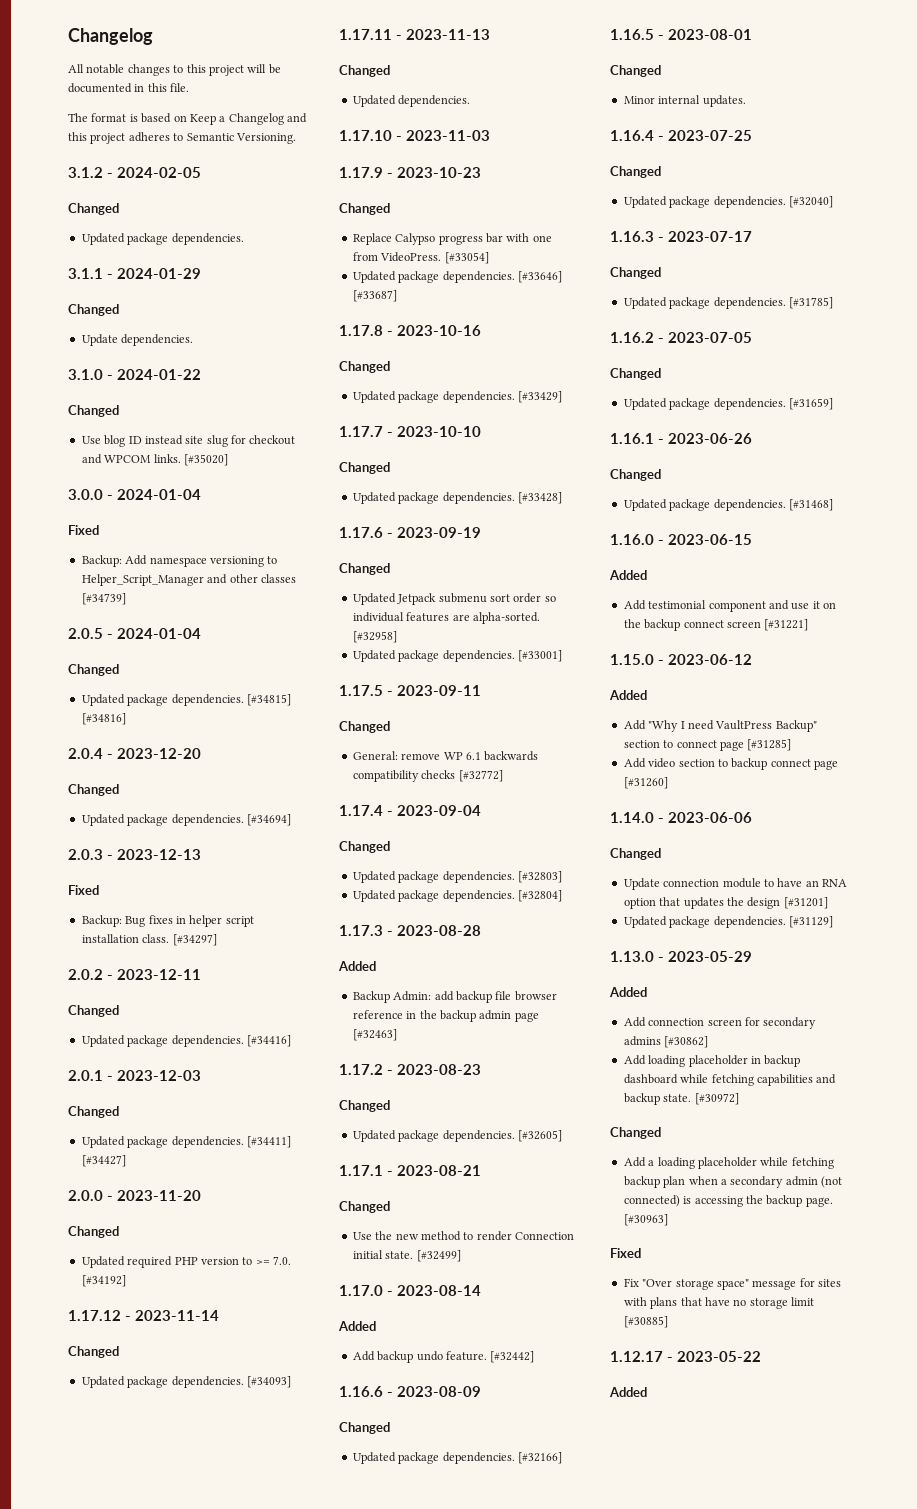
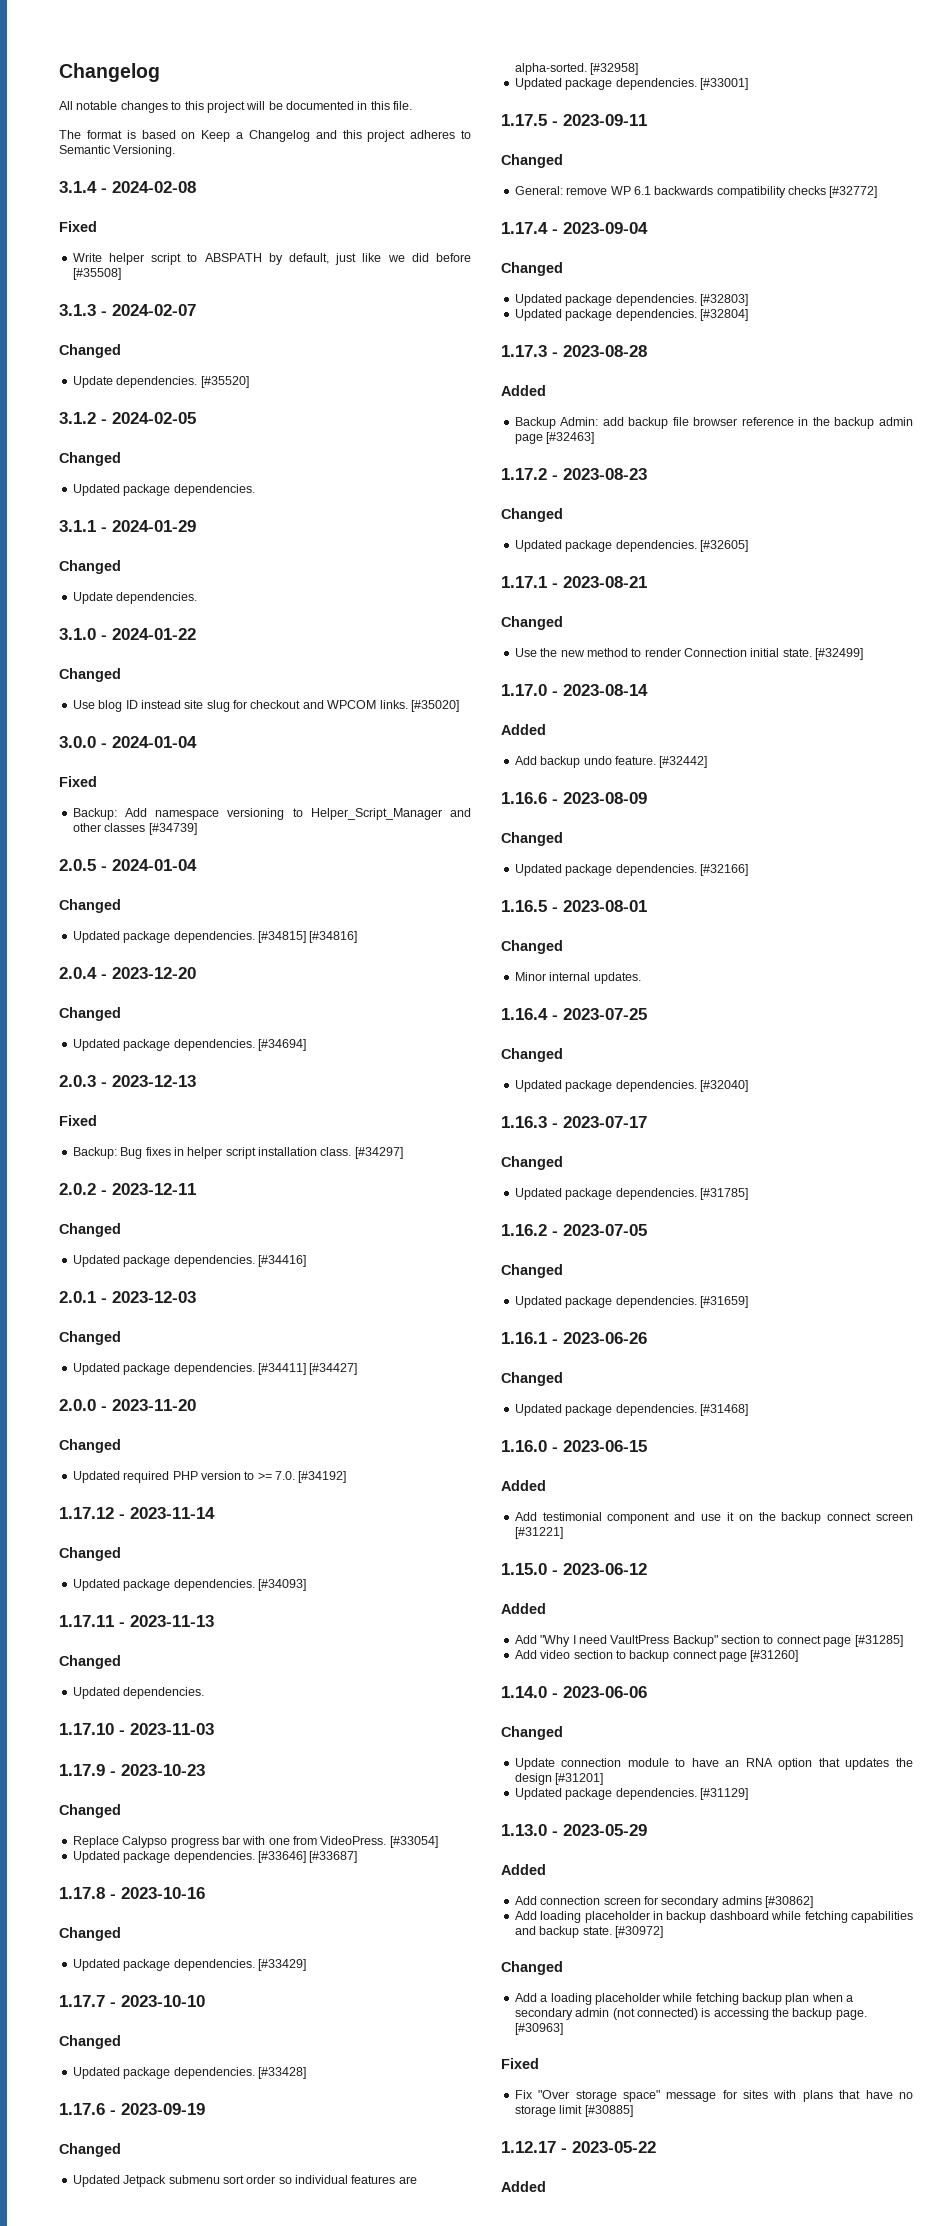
+ 3.1.4 - 2024-02-08
+ Fixed
+ Write helper script to ABSPATH by default, just like we did before [#35508]
+ 3.1.3 - 2024-02-07
+ Changed
+ Update dependencies. [#35520]

